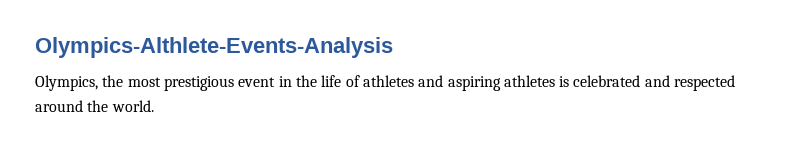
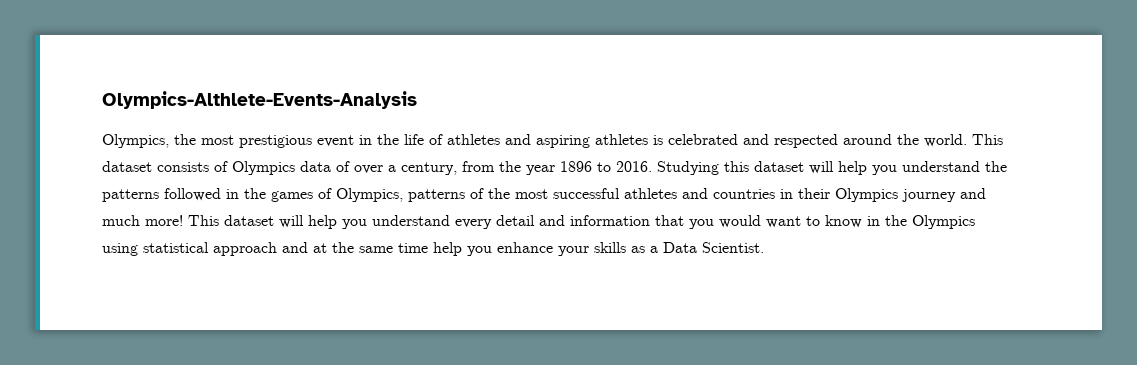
+ This dataset consists of Olympics data of over a century, from the year 1896 to 2016. Studying this dataset will help you understand the patterns followed in the games of Olympics, patterns of the most successful athletes and countries in their Olympics journey and much more! This dataset will help you understand every detail and information that you would want to know in the Olympics using statistical approach and at the same time help you enhance your skills as a Data Scientist.

